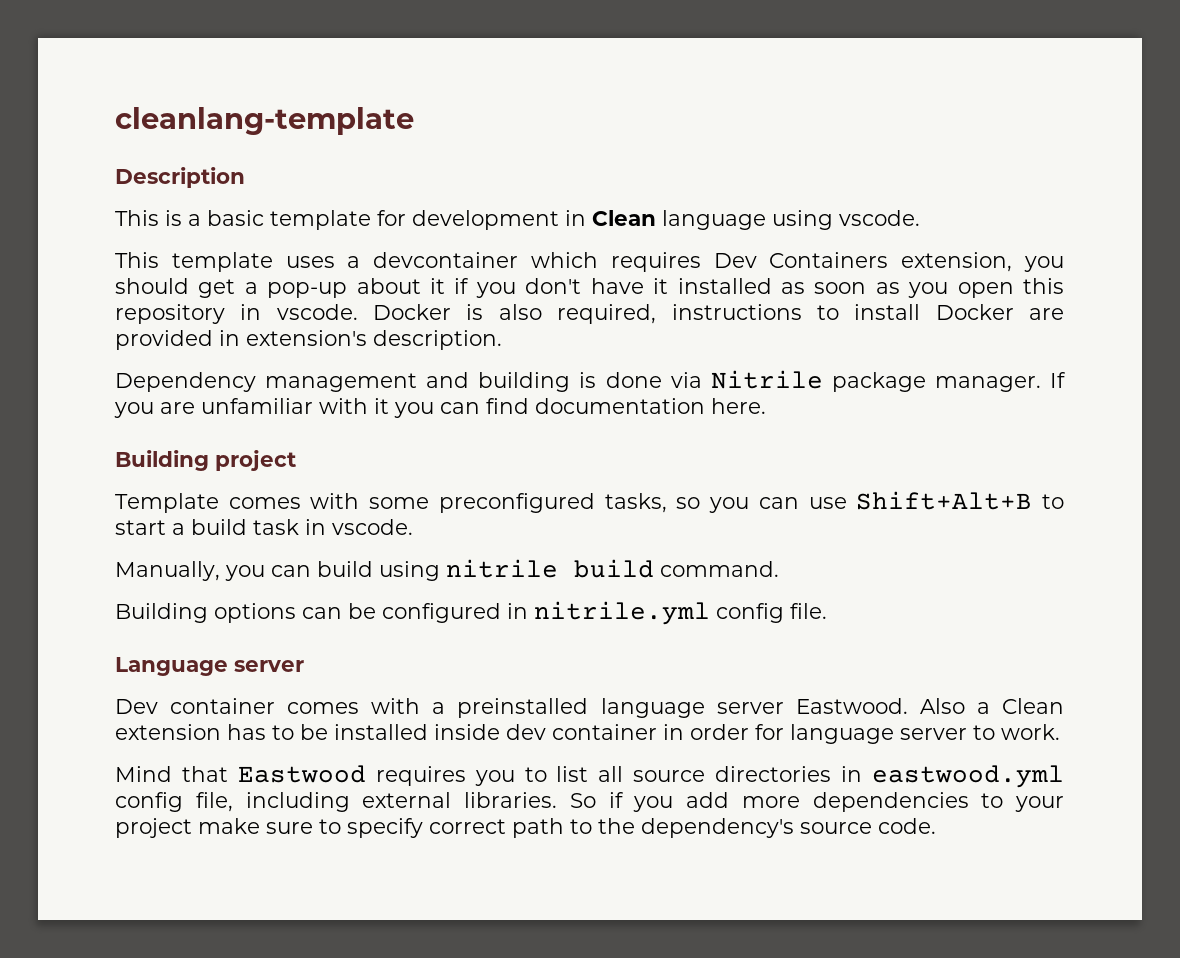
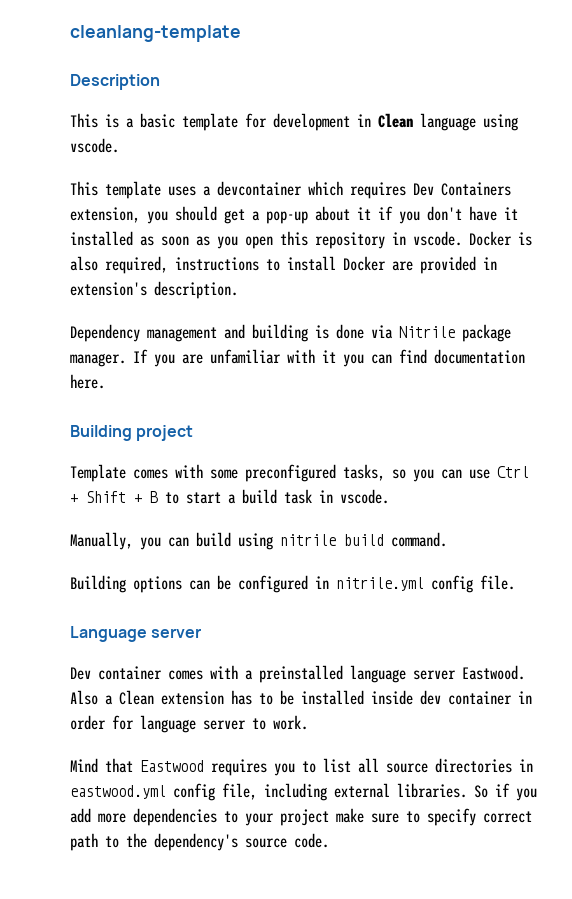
- Template comes with some preconfigured tasks, so you can use Shift+Alt+B to start a build task in vscode.
+ Template comes with some preconfigured tasks, so you can use Ctrl + Shift + B to start a build task in vscode.

